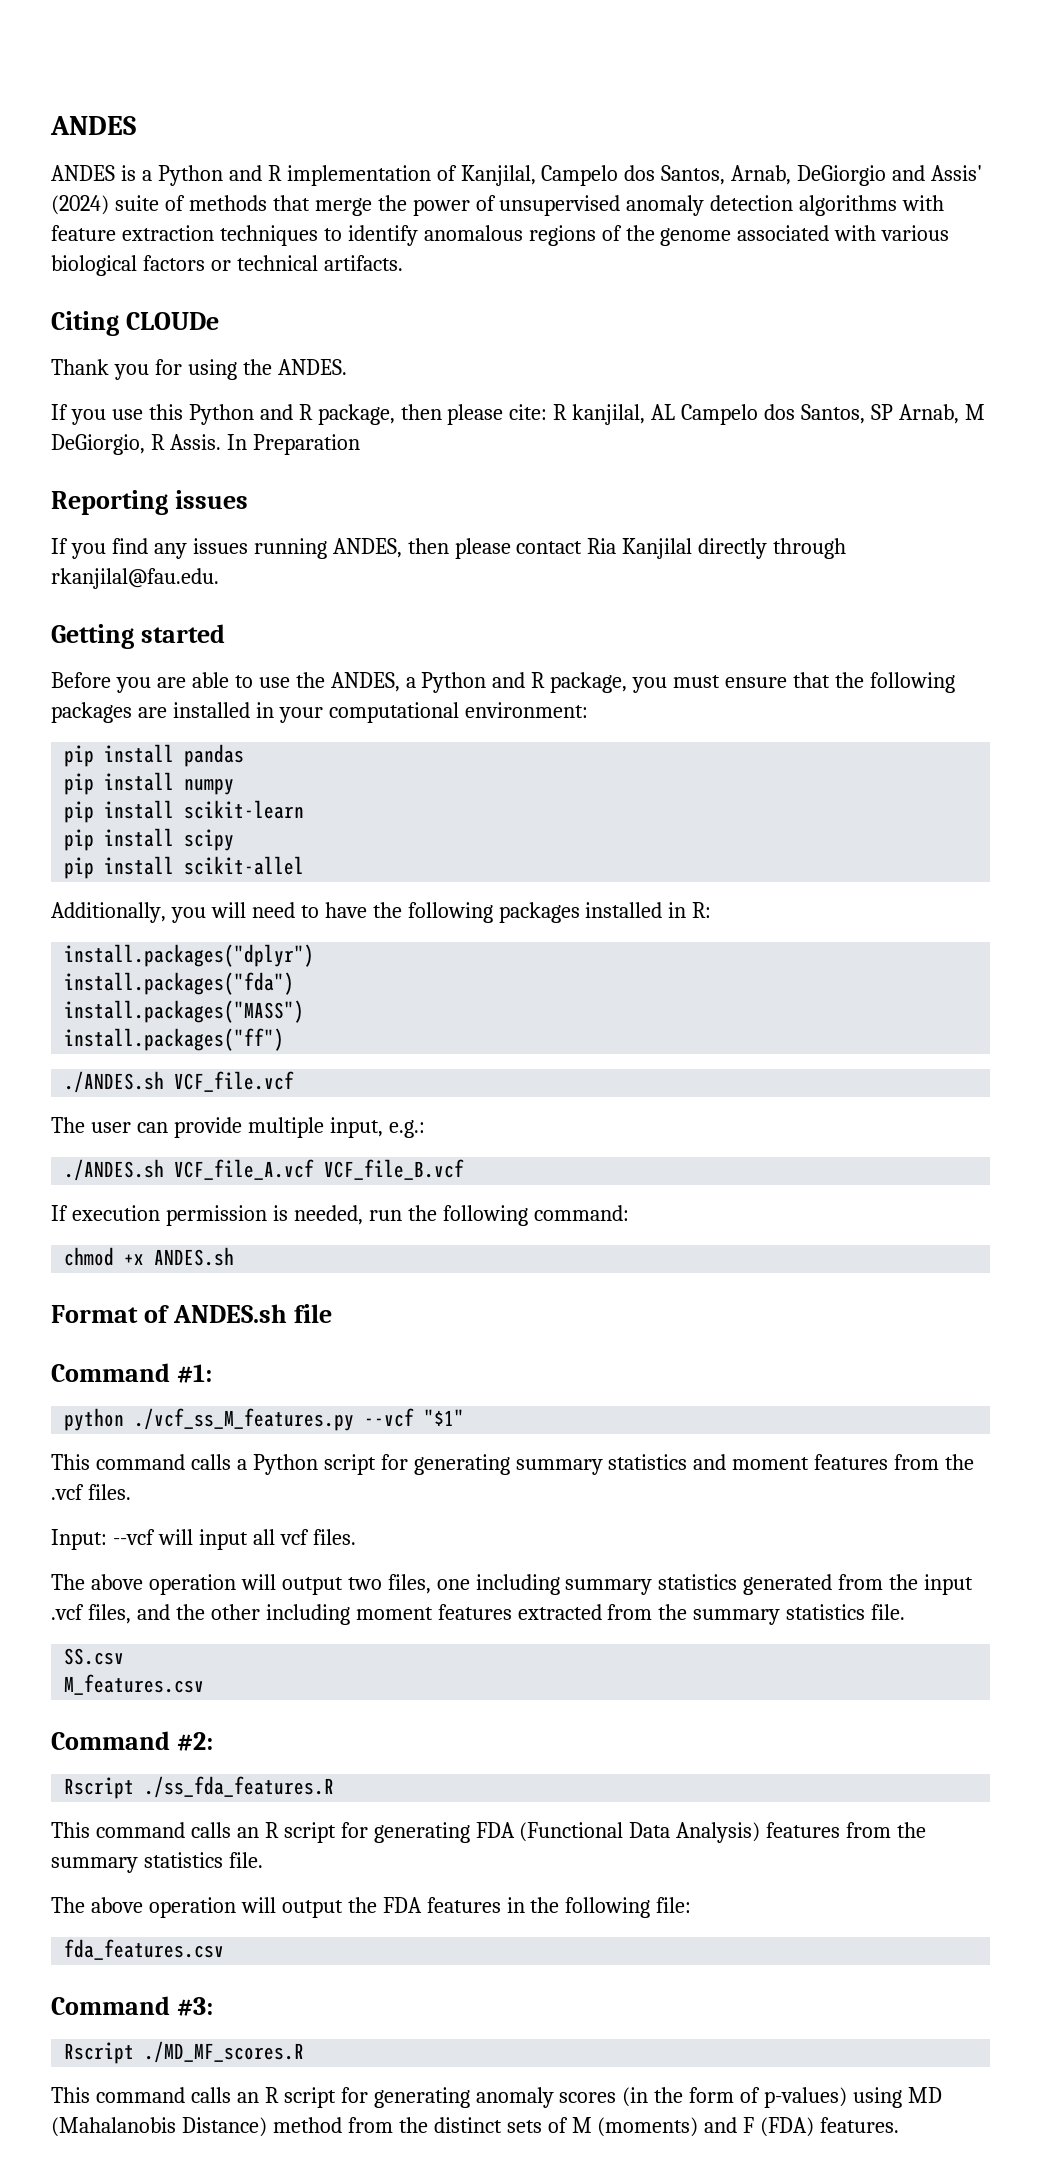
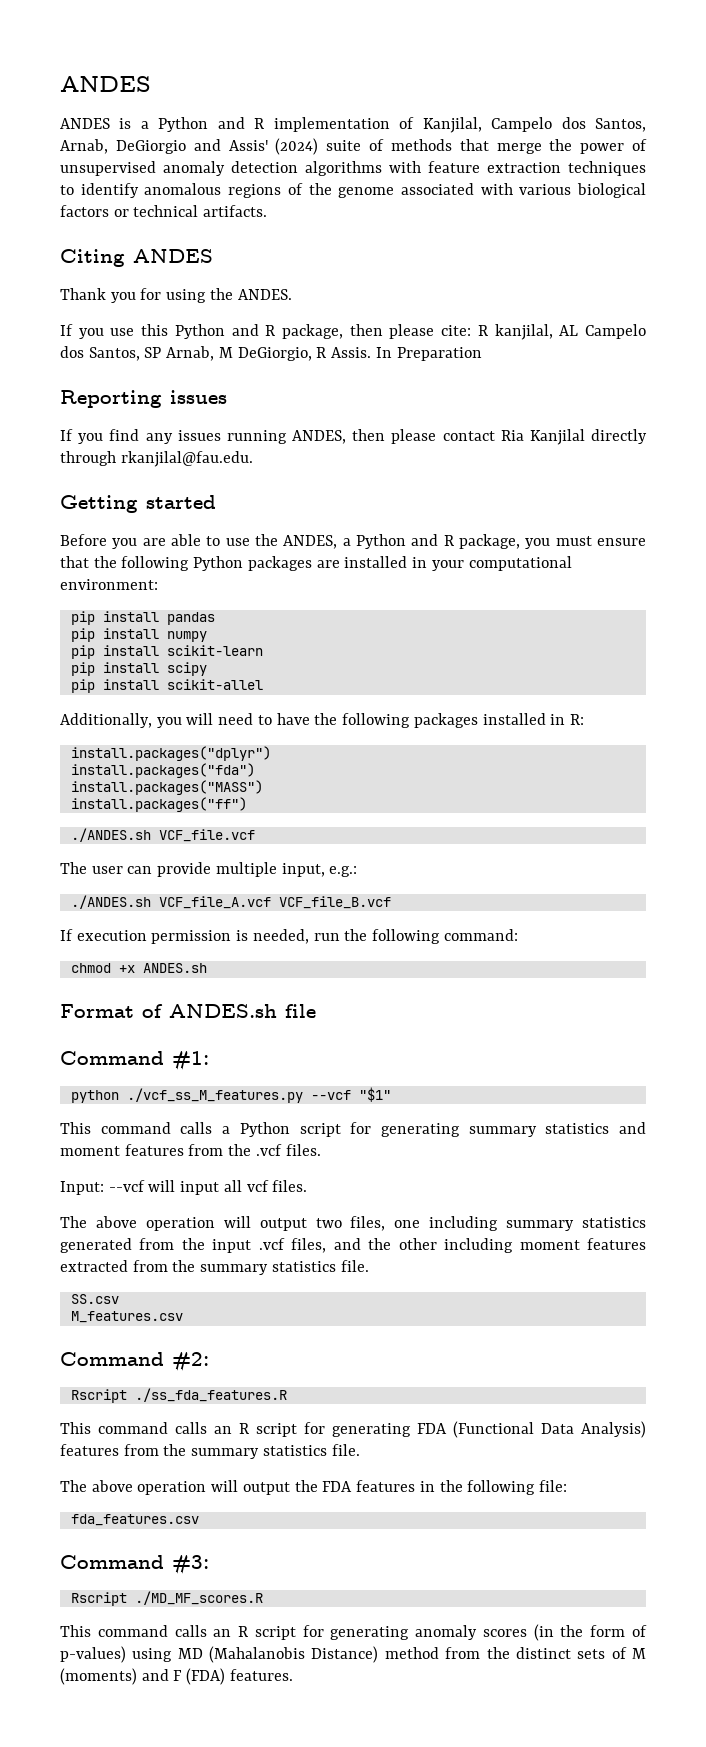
- Citing CLOUDe
+ Citing ANDES
- Before you are able to use the ANDES, a Python and R package, you must ensure that the following packages are installed in your computational environment:
+ Before you are able to use the ANDES, a Python and R package, you must ensure that the following Python packages are installed in your computational environment:

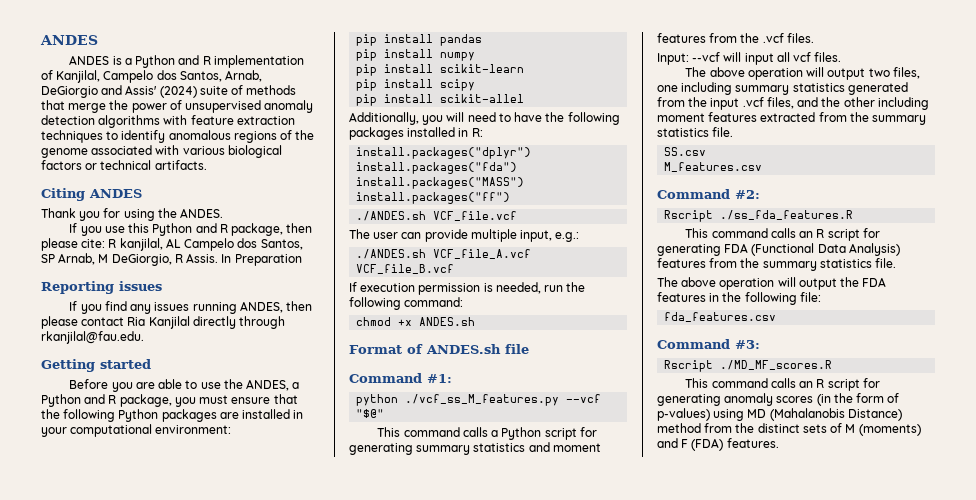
- python ./vcf_ss_M_features.py --vcf "$1"
+ python ./vcf_ss_M_features.py --vcf "$@"

